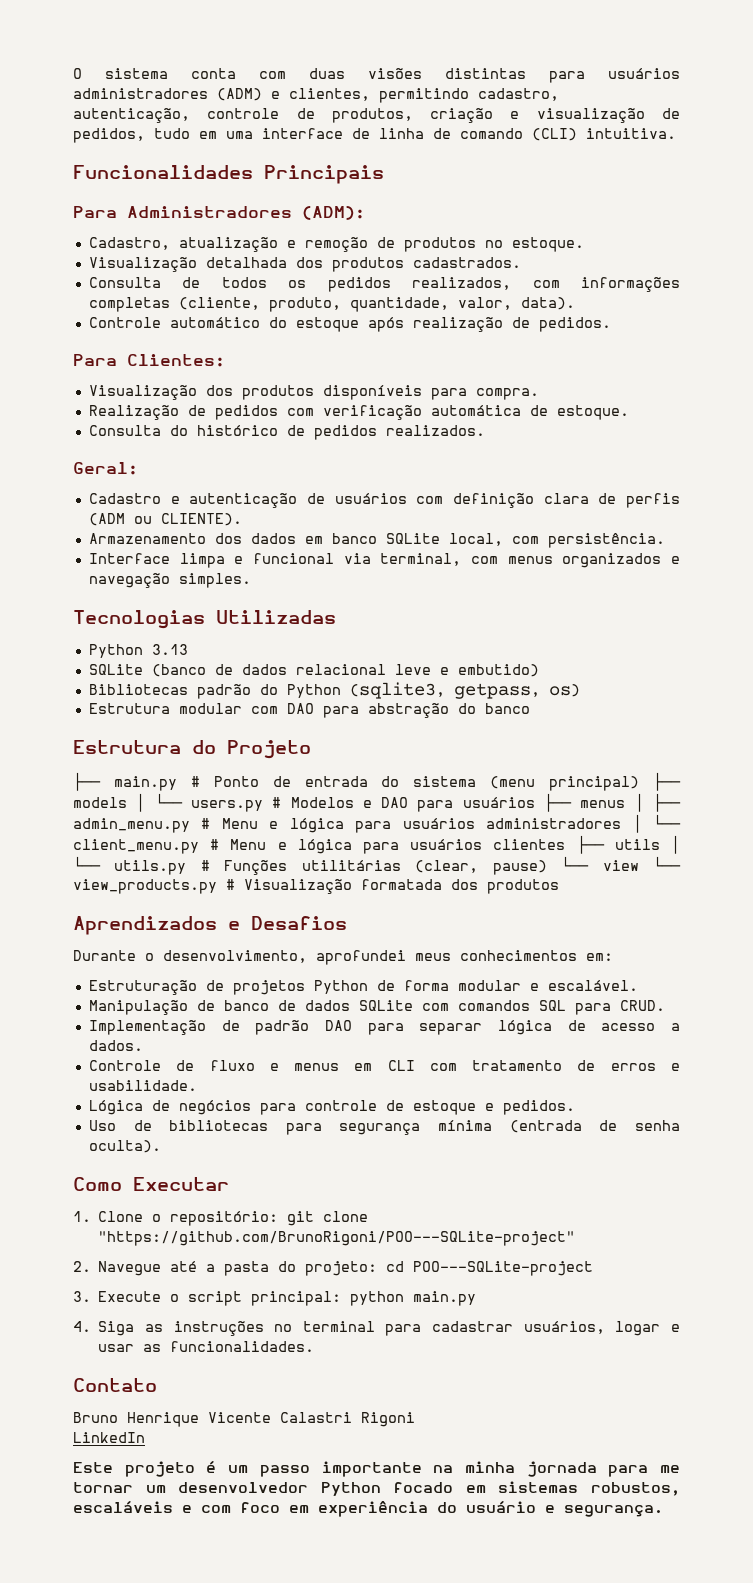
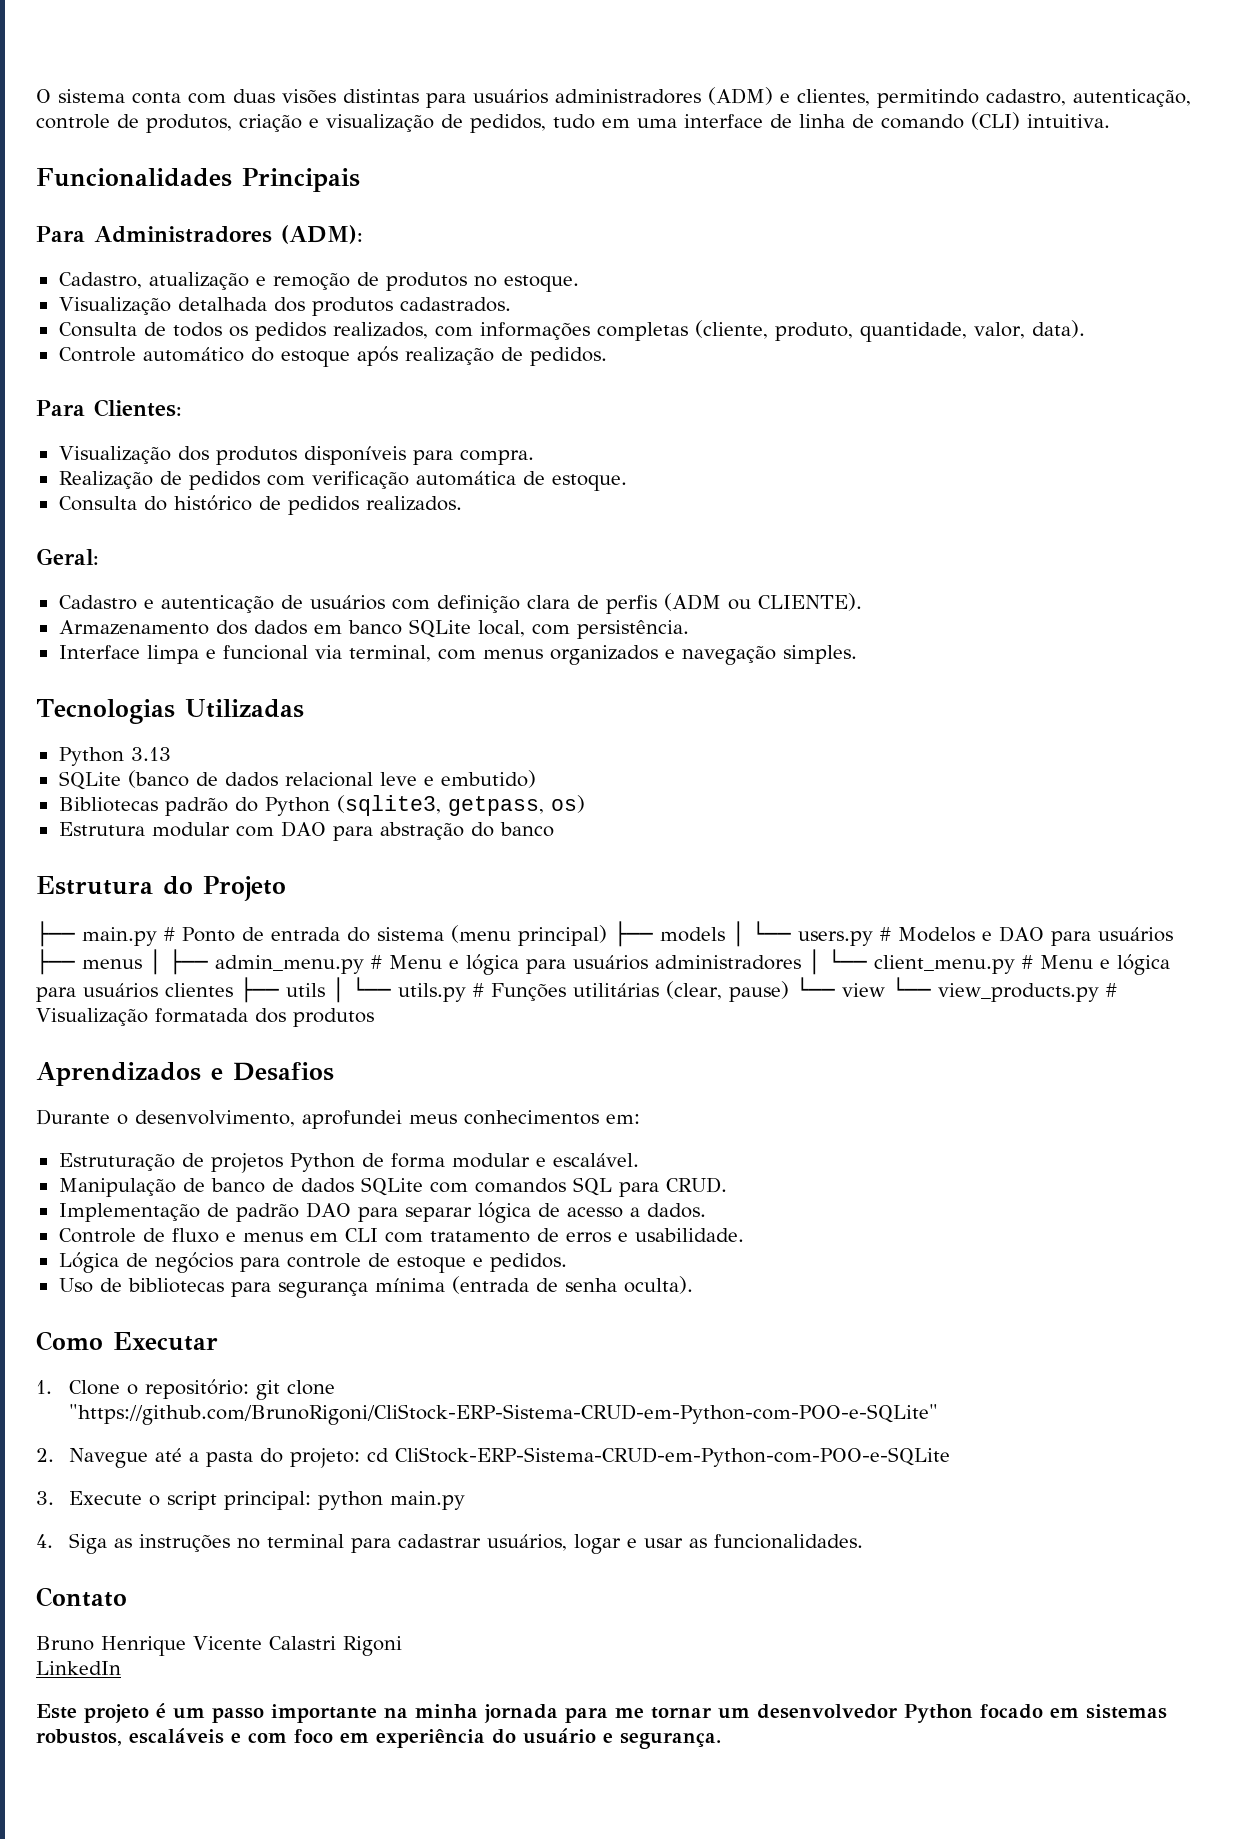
- 1. Clone o repositório: git clone "https://github.com/BrunoRigoni/POO---SQLite-project"
+ 1. Clone o repositório: git clone "https://github.com/BrunoRigoni/CliStock-ERP-Sistema-CRUD-em-Python-com-POO-e-SQLite"
- 2. Navegue até a pasta do projeto: cd POO---SQLite-project
+ 2. Navegue até a pasta do projeto: cd CliStock-ERP-Sistema-CRUD-em-Python-com-POO-e-SQLite

